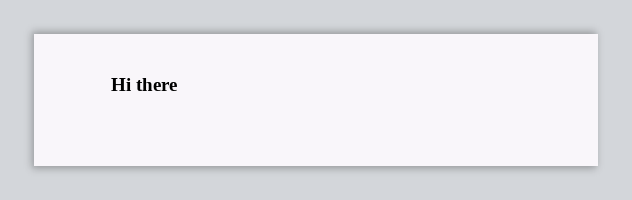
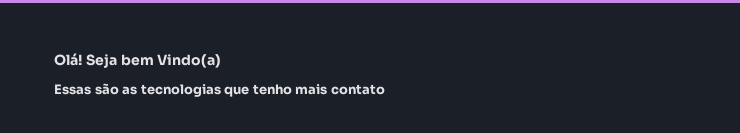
- Hi there
+ Olá! Seja bem Vindo(a)
+ Essas são as tecnologias que tenho mais contato

